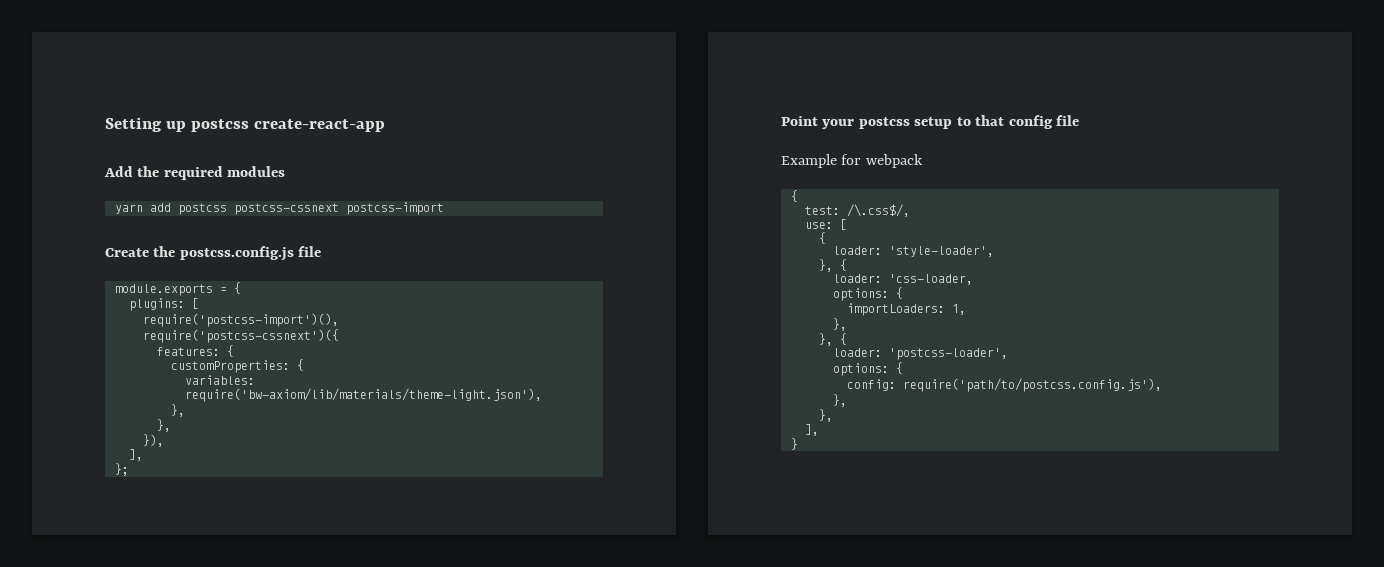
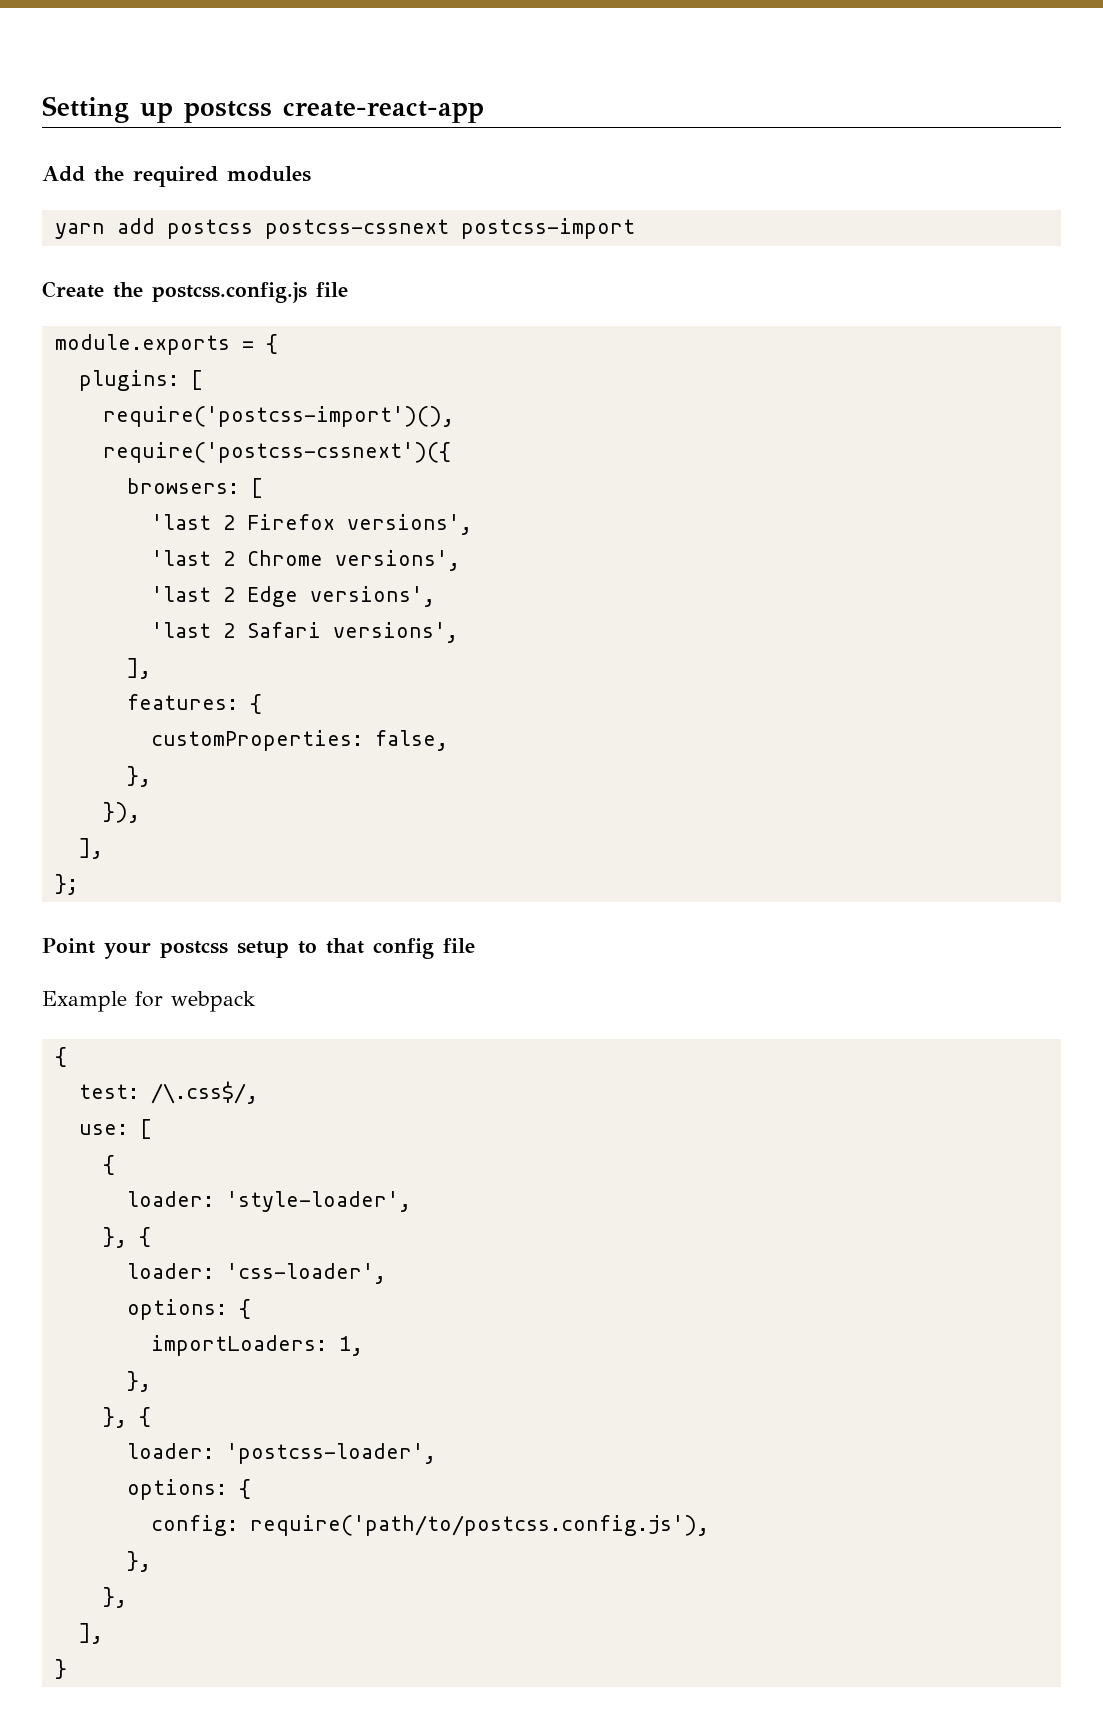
+ browsers: [
+ 'last 2 Firefox versions',
+ 'last 2 Chrome versions',
+ 'last 2 Edge versions',
+ 'last 2 Safari versions',
+ ],
- customProperties: {
- variables: require('bw-axiom/lib/materials/theme-light.json'),
- },
+ customProperties: false,
- loader: 'css-loader,
+ loader: 'css-loader',

